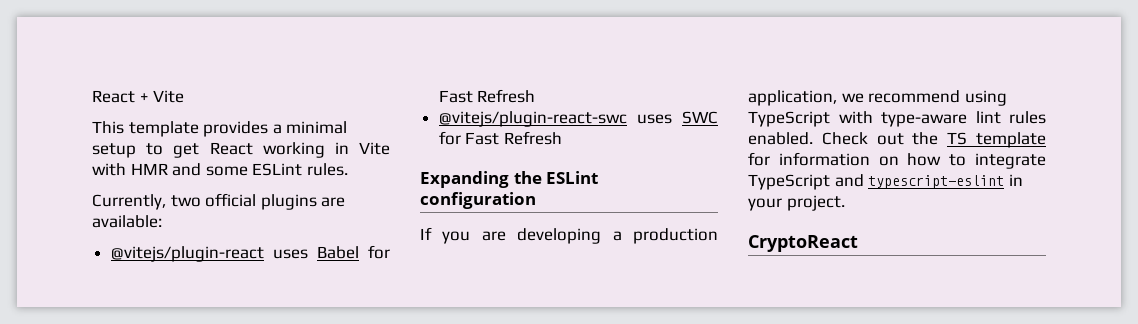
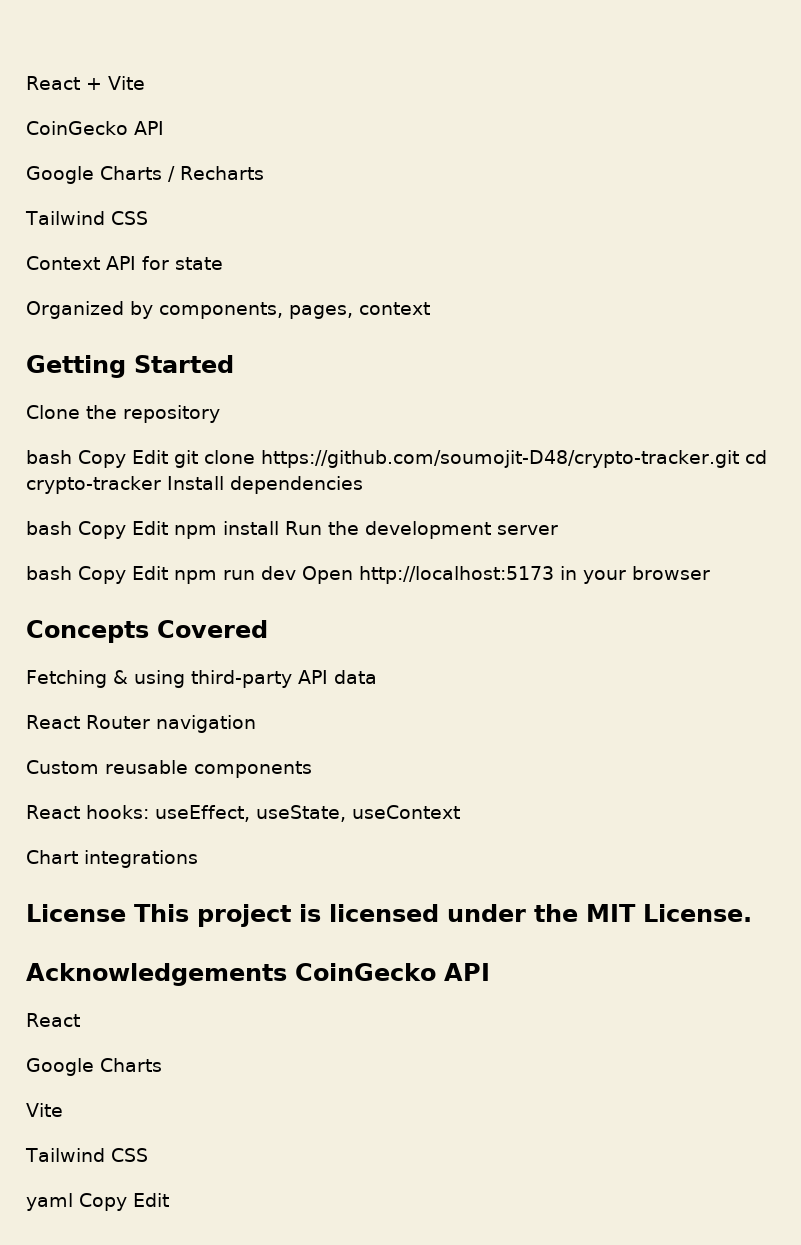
  React + Vite
- This template provides a minimal setup to get React working in Vite with HMR and some ESLint rules.
- Currently, two official plugins are available:
- @vitejs/plugin-react uses Babel for Fast Refresh
- @vitejs/plugin-react-swc uses SWC for Fast Refresh
- Expanding the ESLint configuration
- If you are developing a production application, we recommend using TypeScript with type-aware lint rules enabled. Check out the TS template for information on how to integrate TypeScript and typescript-eslint in your project.
- CryptoReact
+ CoinGecko API
+ Google Charts / Recharts
+ Tailwind CSS
+ Context API for state
+ Organized by components, pages, context
+ Getting Started
+ Clone the repository
+ bash Copy Edit git clone https://github.com/soumojit-D48/crypto-tracker.git cd crypto-tracker Install dependencies
+ bash Copy Edit npm install Run the development server
+ bash Copy Edit npm run dev Open http://localhost:5173 in your browser
+ Concepts Covered
+ Fetching & using third-party API data
+ React Router navigation
+ Custom reusable components
+ React hooks: useEffect, useState, useContext
+ Chart integrations
+ License This project is licensed under the MIT License.
+ Acknowledgements CoinGecko API
+ React
+ Google Charts
+ Vite
+ Tailwind CSS
+ yaml Copy Edit

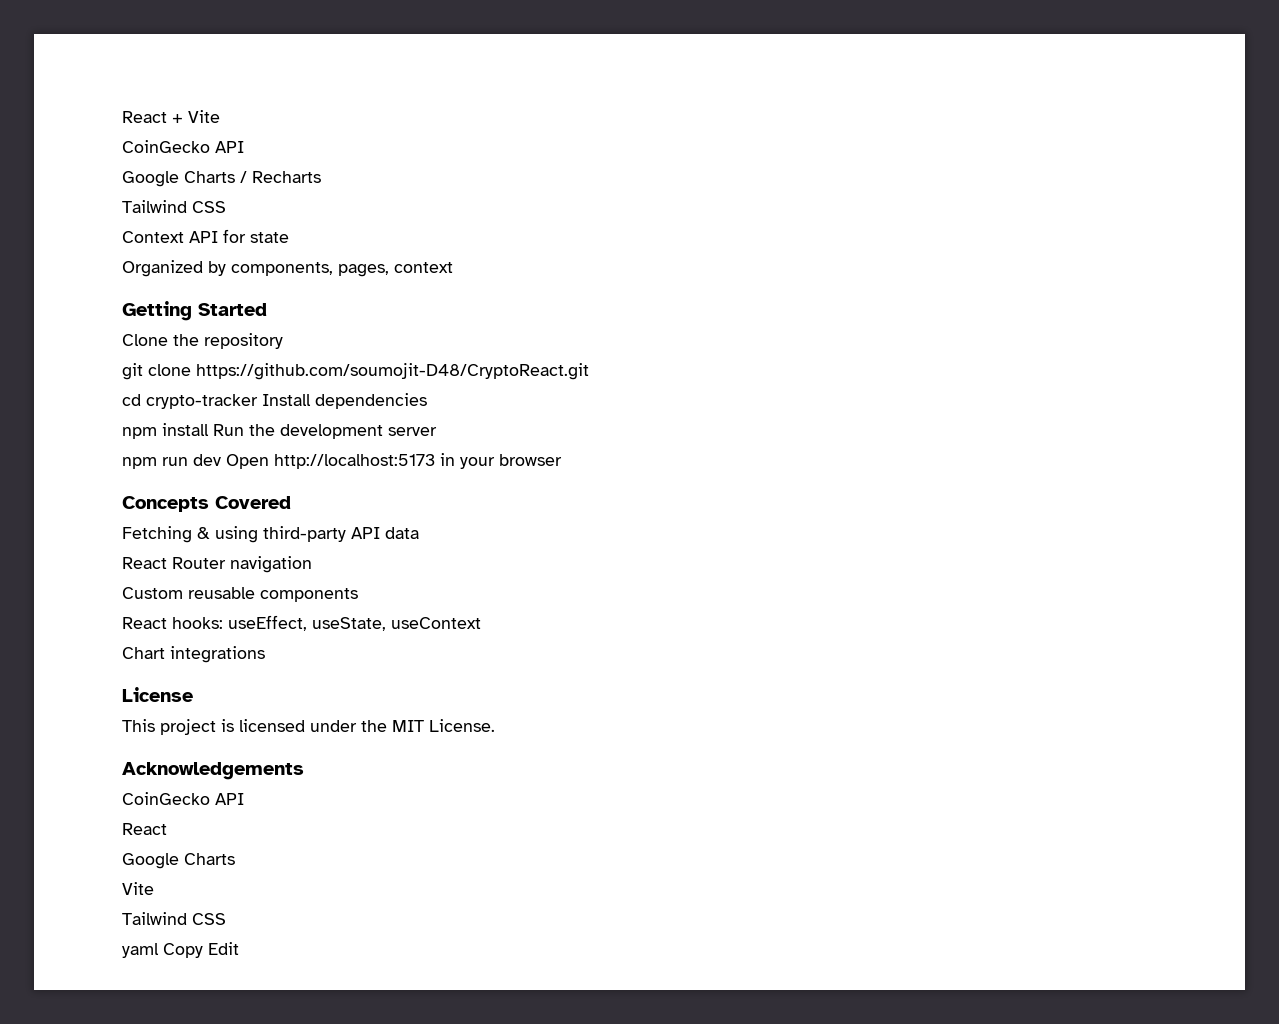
- bash Copy Edit git clone https://github.com/soumojit-D48/crypto-tracker.git cd crypto-tracker Install dependencies
+ git clone https://github.com/soumojit-D48/CryptoReact.git
+ cd crypto-tracker Install dependencies
- bash Copy Edit npm install Run the development server
+ npm install Run the development server
- bash Copy Edit npm run dev Open http://localhost:5173 in your browser
+ npm run dev Open http://localhost:5173 in your browser
- License This project is licensed under the MIT License.
+ License
+ This project is licensed under the MIT License.
- Acknowledgements CoinGecko API
+ Acknowledgements
+ CoinGecko API

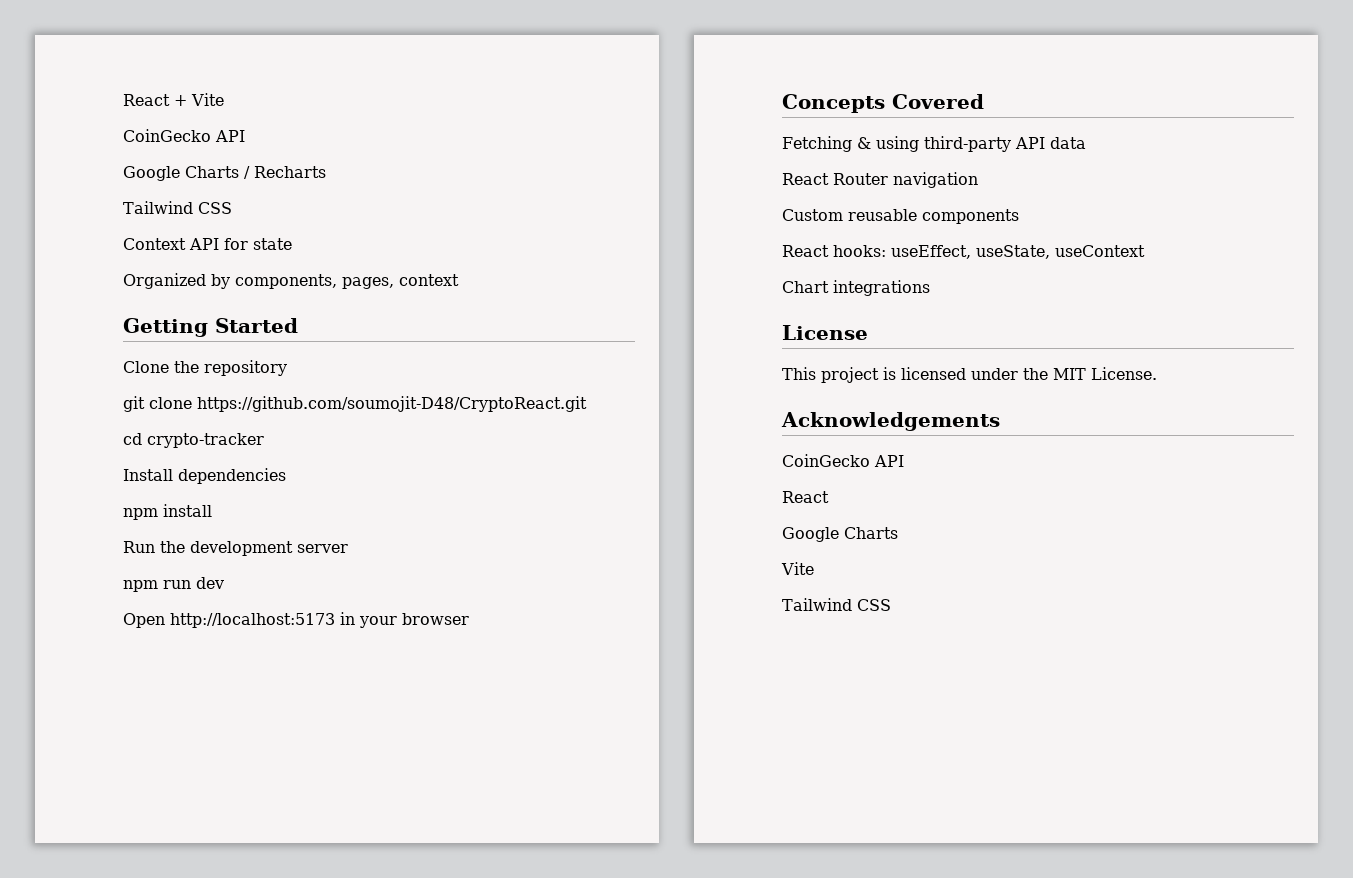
- cd crypto-tracker Install dependencies
+ cd crypto-tracker
+ Install dependencies
- npm install Run the development server
+ npm install
+ Run the development server
- npm run dev Open http://localhost:5173 in your browser
+ npm run dev
+ Open http://localhost:5173 in your browser
- yaml Copy Edit

